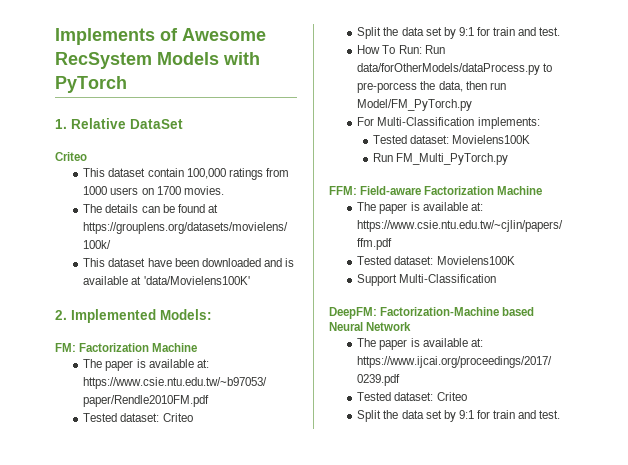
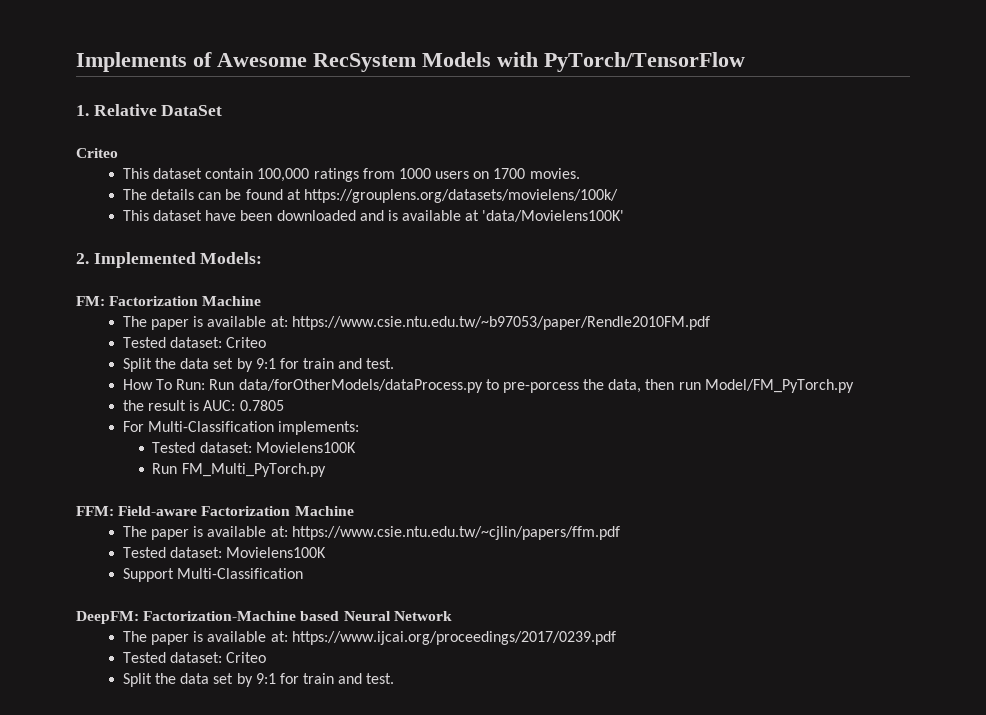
- Implements of Awesome RecSystem Models with PyTorch
+ Implements of Awesome RecSystem Models with PyTorch/TensorFlow
+ the result is AUC: 0.7805

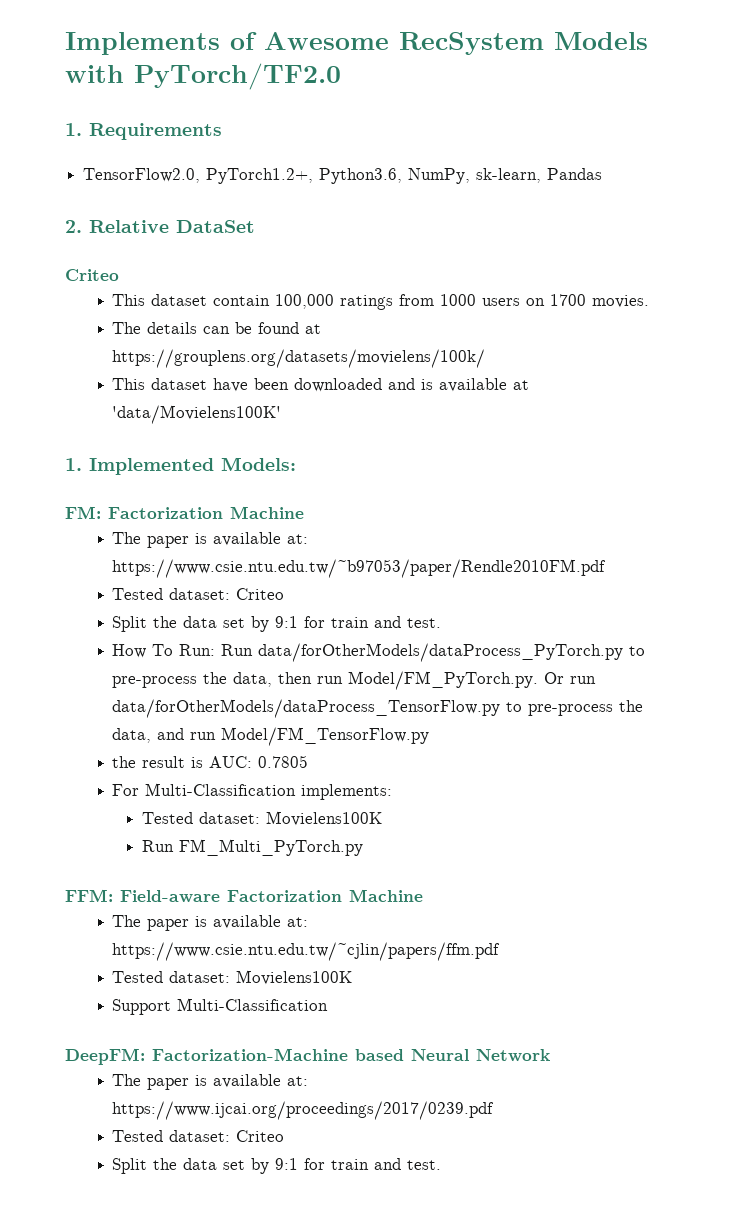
- Implements of Awesome RecSystem Models with PyTorch/TensorFlow
- 1. Relative DataSet
+ Implements of Awesome RecSystem Models with PyTorch/TF2.0
+ 1. Requirements
+ TensorFlow2.0, PyTorch1.2+, Python3.6, NumPy, sk-learn, Pandas
+ 2. Relative DataSet
- 2. Implemented Models:
+ 1. Implemented Models:
- How To Run: Run data/forOtherModels/dataProcess.py to pre-porcess the data, then run Model/FM_PyTorch.py
+ How To Run: Run data/forOtherModels/dataProcess_PyTorch.py to pre-process the data, then run Model/FM_PyTorch.py. Or run data/forOtherModels/dataProcess_TensorFlow.py to pre-process the data, and run Model/FM_TensorFlow.py

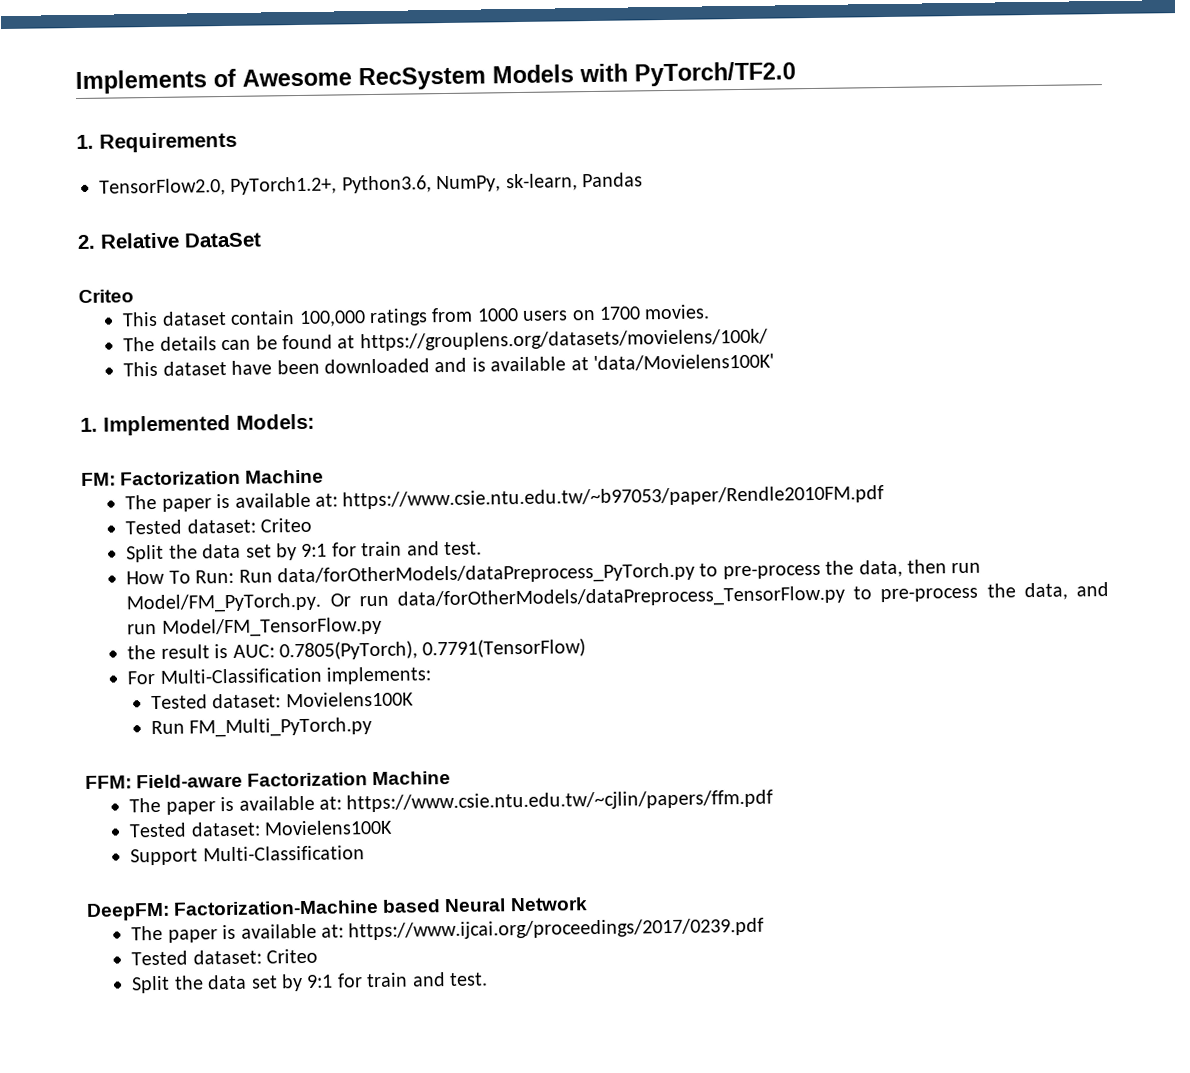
- How To Run: Run data/forOtherModels/dataProcess_PyTorch.py to pre-process the data, then run Model/FM_PyTorch.py. Or run data/forOtherModels/dataProcess_TensorFlow.py to pre-process the data, and run Model/FM_TensorFlow.py
+ How To Run: Run data/forOtherModels/dataPreprocess_PyTorch.py to pre-process the data, then run Model/FM_PyTorch.py. Or run data/forOtherModels/dataPreprocess_TensorFlow.py to pre-process the data, and run Model/FM_TensorFlow.py
- the result is AUC: 0.7805
+ the result is AUC: 0.7805(PyTorch), 0.7791(TensorFlow)

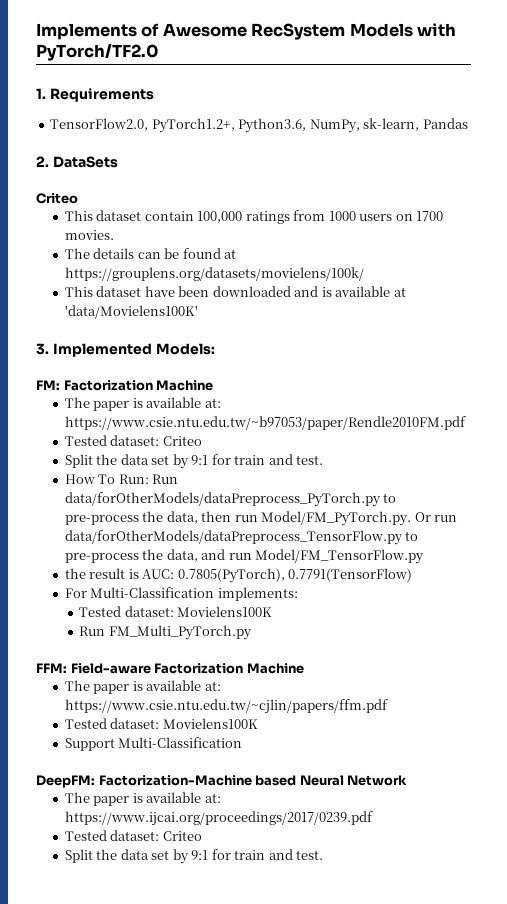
- 2. Relative DataSet
+ 2. DataSets
- 1. Implemented Models:
+ 3. Implemented Models:

